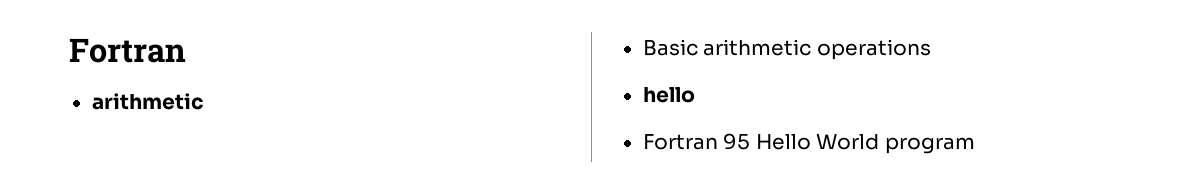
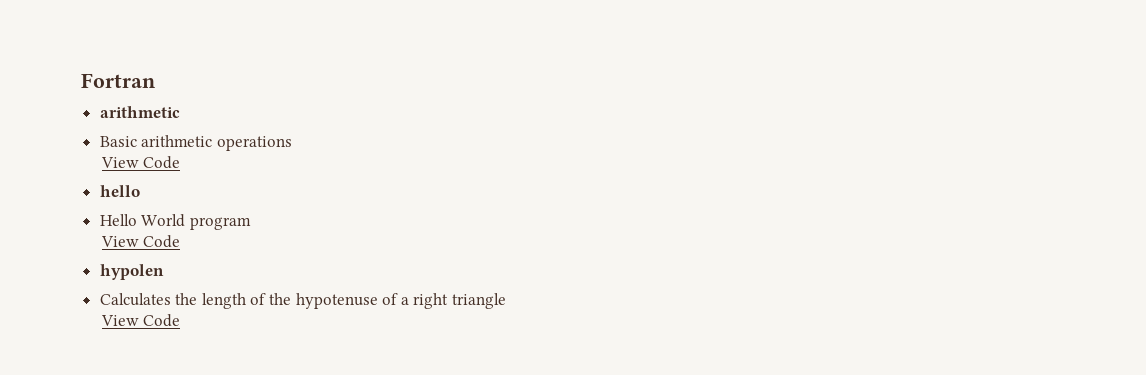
  Basic arithmetic operations
+ View Code
- Fortran 95 Hello World program
+ Hello World program
+ View Code
+ hypolen
+ Calculates the length of the hypotenuse of a right triangle
+ View Code

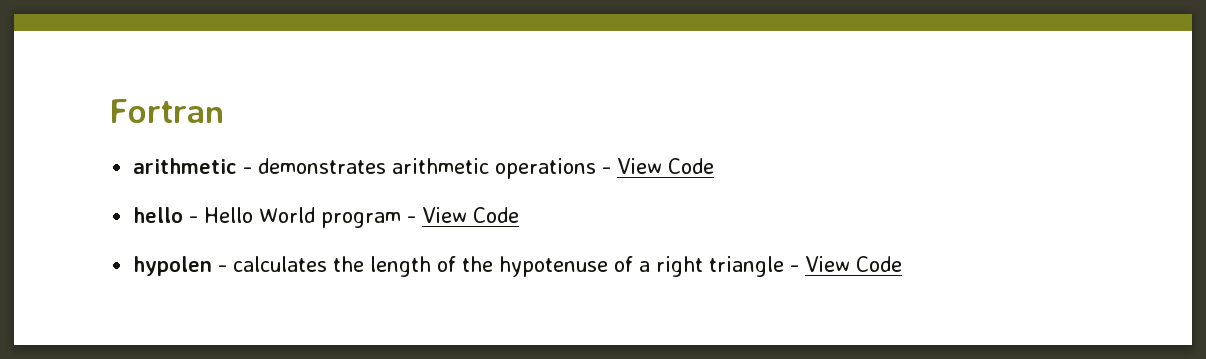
  Fortran
- arithmetic
- Basic arithmetic operations
- View Code
+ arithmetic - demonstrates arithmetic operations - View Code
- hello
- Hello World program
- View Code
+ hello - Hello World program - View Code
- hypolen
- Calculates the length of the hypotenuse of a right triangle
- View Code
+ hypolen - calculates the length of the hypotenuse of a right triangle - View Code

